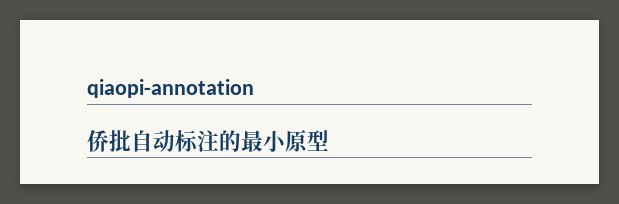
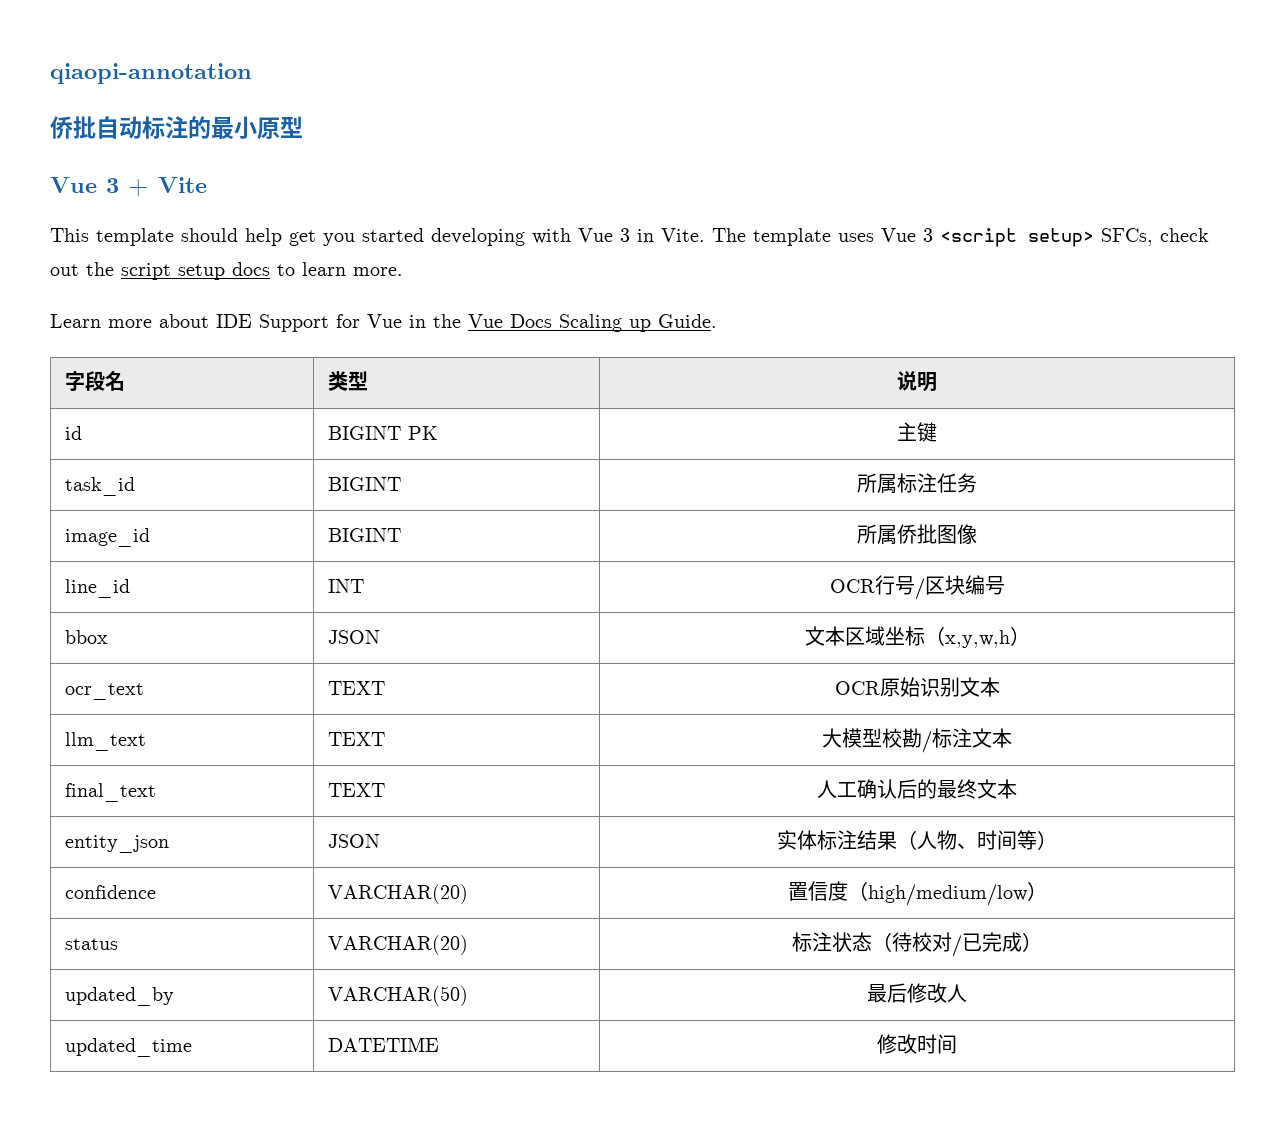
+ Vue 3 + Vite
+ This template should help get you started developing with Vue 3 in Vite. The template uses Vue 3 <script setup> SFCs, check out the script setup docs to learn more.
+ Learn more about IDE Support for Vue in the Vue Docs Scaling up Guide.
+ 字段名 | 类型 | 说明
+ id | BIGINT PK | 主键
+ task_id | BIGINT | 所属标注任务
+ image_id | BIGINT | 所属侨批图像
+ line_id | INT | OCR行号/区块编号
+ bbox | JSON | 文本区域坐标（x,y,w,h）
+ ocr_text | TEXT | OCR原始识别文本
+ llm_text | TEXT | 大模型校勘/标注文本
+ final_text | TEXT | 人工确认后的最终文本
+ entity_json | JSON | 实体标注结果（人物、时间等）
+ confidence | VARCHAR(20) | 置信度（high/medium/low）
+ status | VARCHAR(20) | 标注状态（待校对/已完成）
+ updated_by | VARCHAR(50) | 最后修改人
+ updated_time | DATETIME | 修改时间

